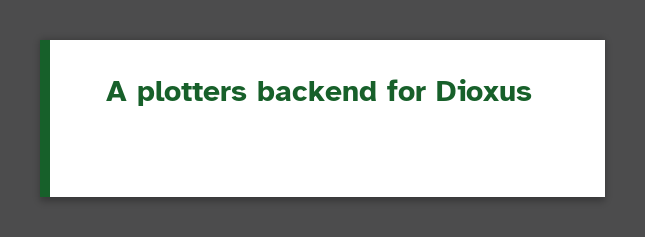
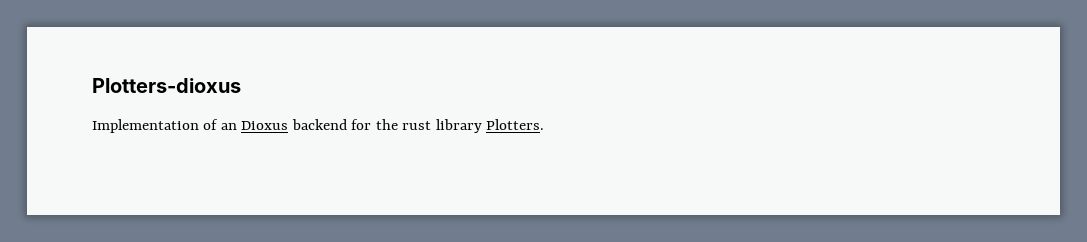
- A plotters backend for Dioxus
+ Plotters-dioxus
+ Implementation of an Dioxus backend for the rust library Plotters.

